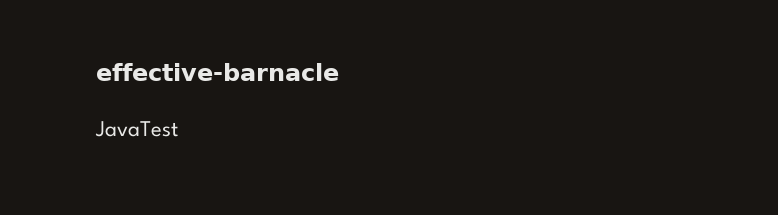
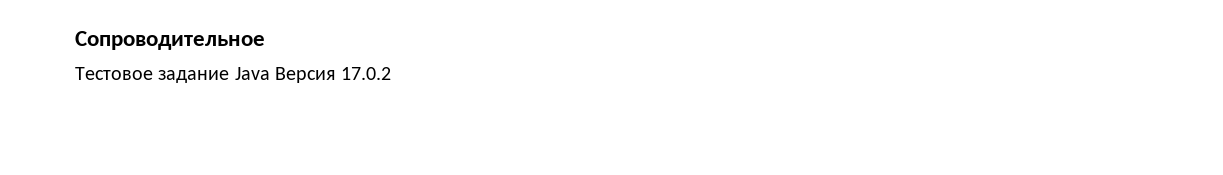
- effective-barnacle
- JavaTest
+ Сопроводительное
+ Тестовое задание Java Версия 17.0.2

